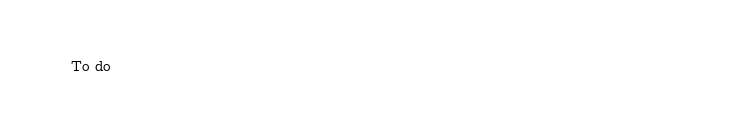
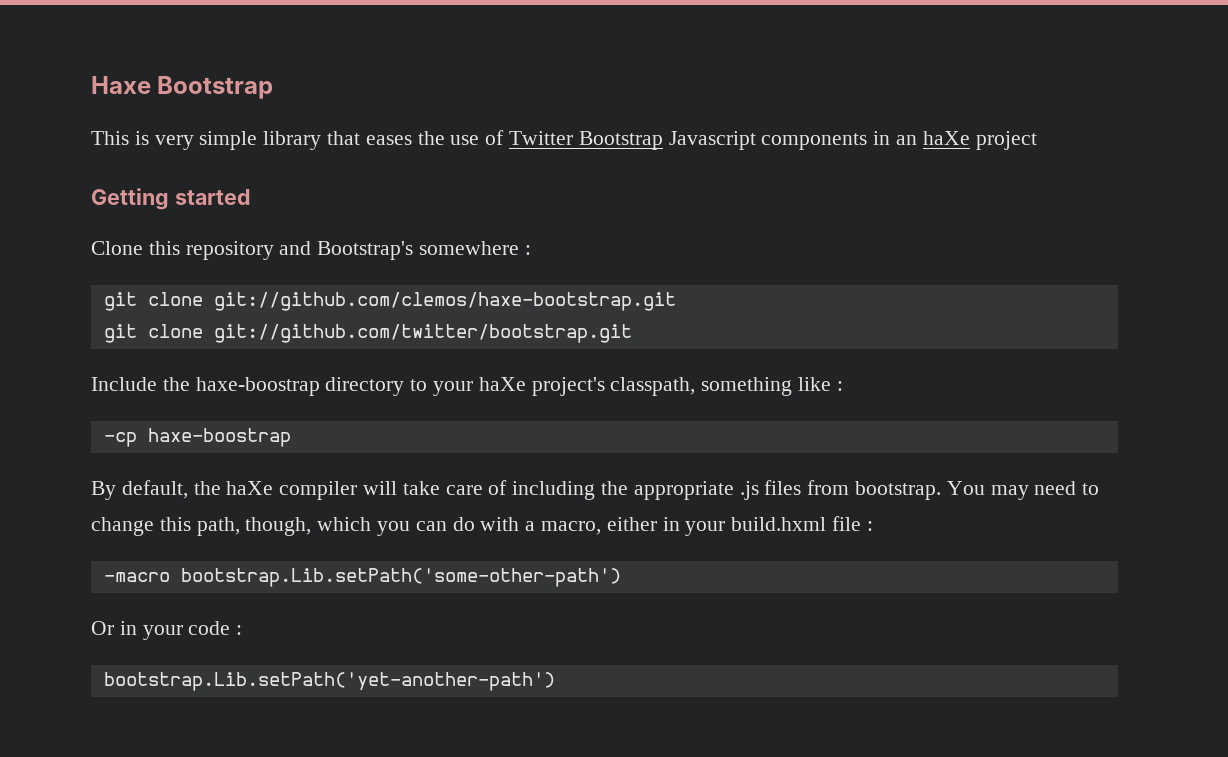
- To do
+ Haxe Bootstrap
+ This is very simple library that eases the use of Twitter Bootstrap Javascript components in an haXe project
+ Getting started
+ Clone this repository and Bootstrap's somewhere :
+ git clone git://github.com/clemos/haxe-bootstrap.git
+ git clone git://github.com/twitter/bootstrap.git
+ Include the haxe-boostrap directory to your haXe project's classpath, something like :
+ -cp haxe-boostrap
+ By default, the haXe compiler will take care of including the appropriate .js files from bootstrap. You may need to change this path, though, which you can do with a macro, either in your build.hxml file :
+ -macro bootstrap.Lib.setPath('some-other-path')
+ Or in your code :
+ bootstrap.Lib.setPath('yet-another-path')

